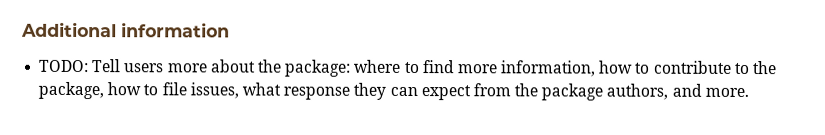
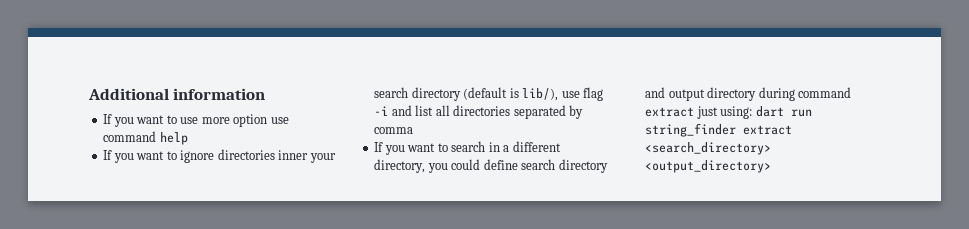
- TODO: Tell users more about the package: where to find more information, how to contribute to the package, how to file issues, what response they can expect from the package authors, and more.
+ If you want to use more option use command help
+ If you want to ignore directories inner your search directory (default is lib/), use flag -i and list all directories separated by comma
+ If you want to search in a different directory, you could define search directory and output directory during command extract just using: dart run string_finder extract <search_directory> <output_directory>

